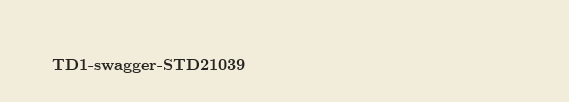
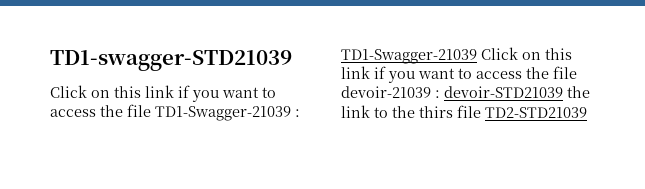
+ Click on this link if you want to access the file TD1-Swagger-21039 : TD1-Swagger-21039 Click on this link if you want to access the file devoir-21039 : devoir-STD21039 the link to the thirs file TD2-STD21039

